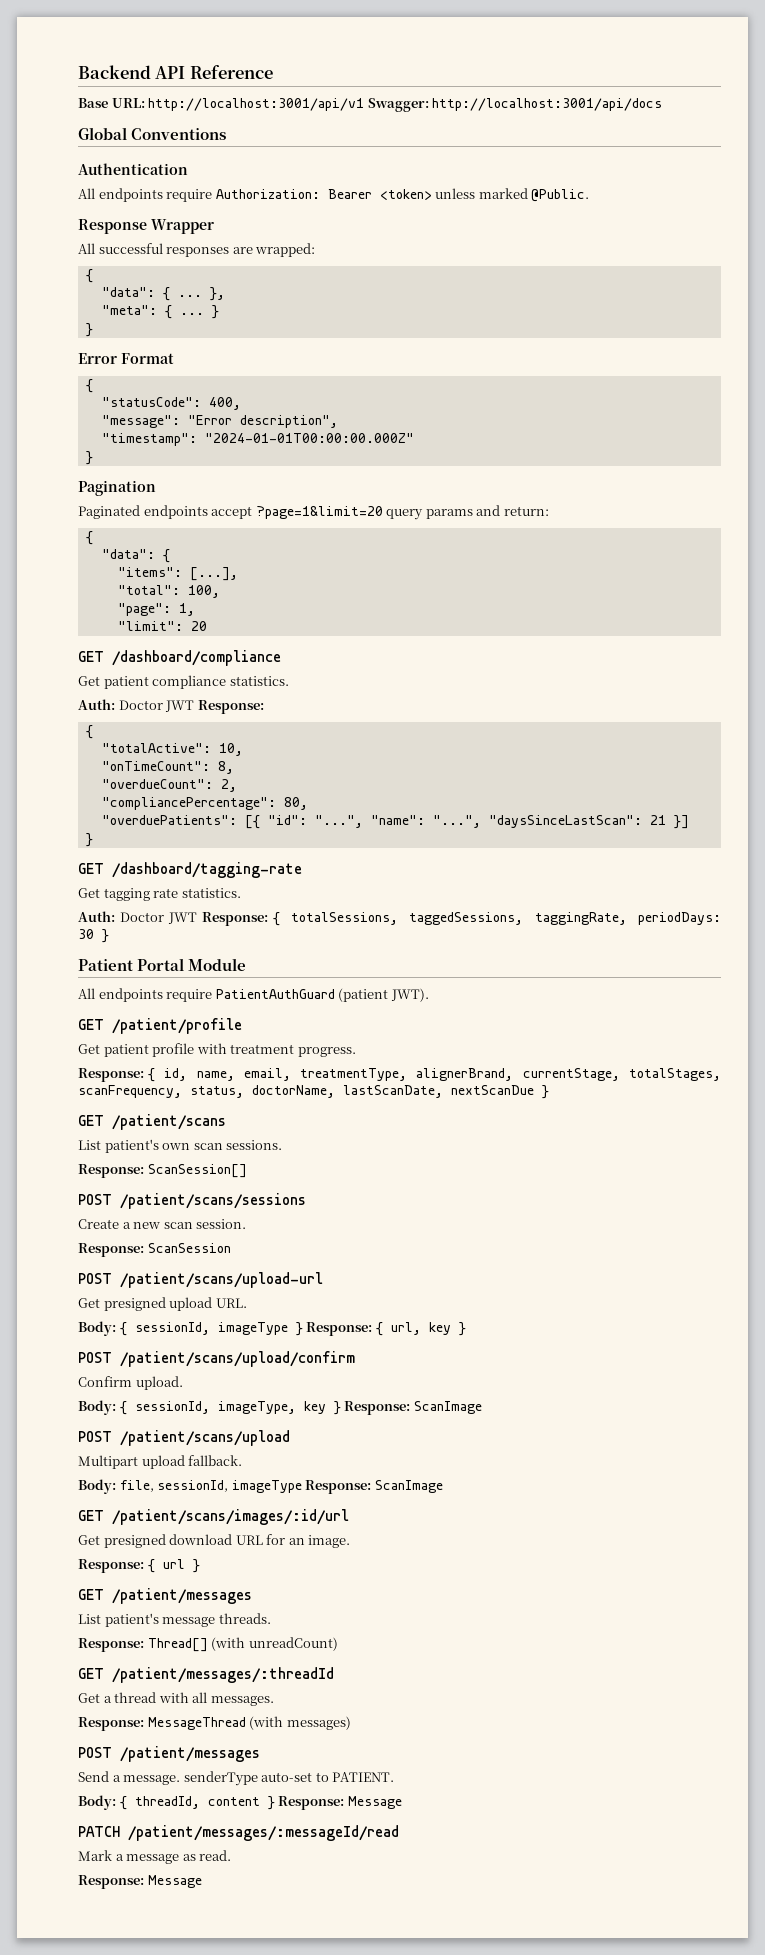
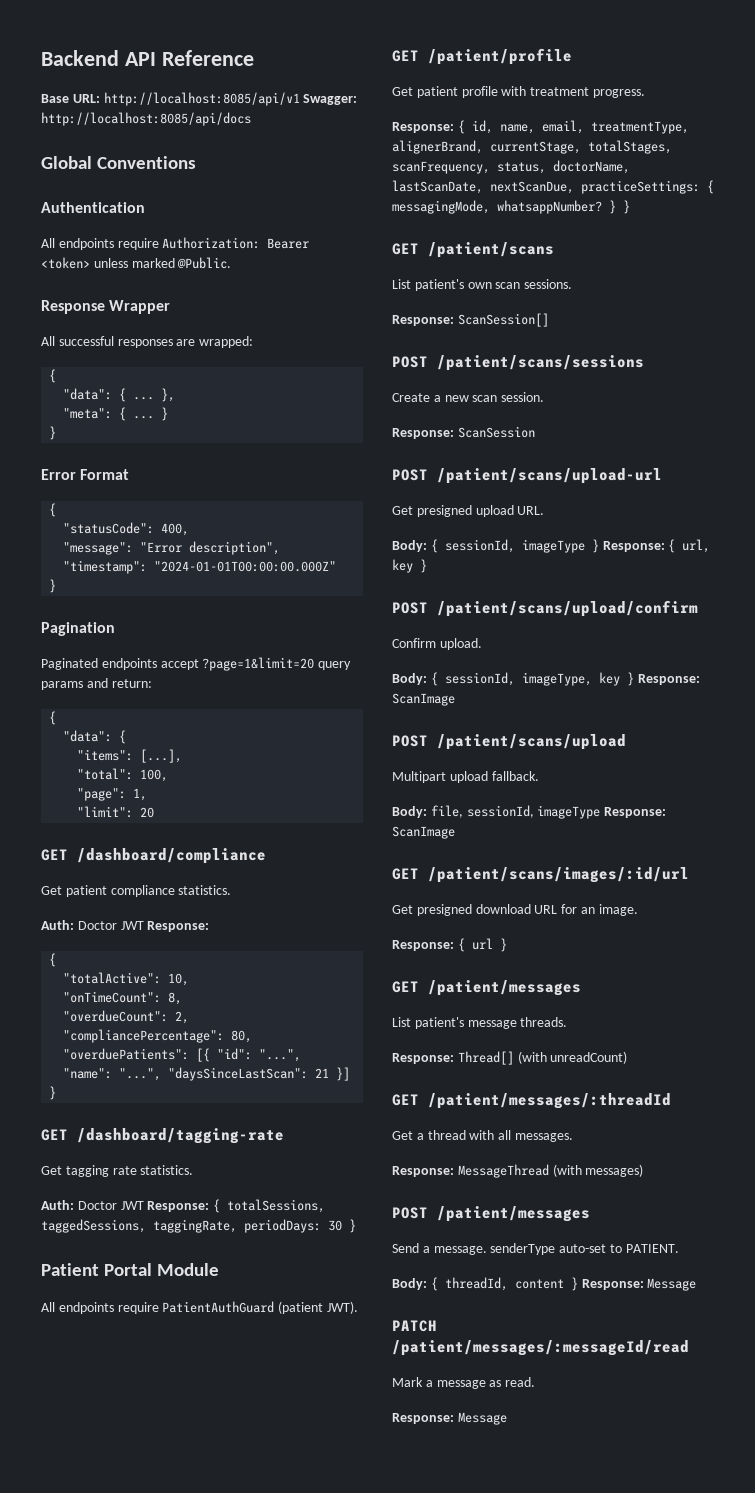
- Base URL: http://localhost:3001/api/v1 Swagger: http://localhost:3001/api/docs
+ Base URL: http://localhost:8085/api/v1 Swagger: http://localhost:8085/api/docs
- Response: { id, name, email, treatmentType, alignerBrand, currentStage, totalStages, scanFrequency, status, doctorName, lastScanDate, nextScanDue }
+ Response: { id, name, email, treatmentType, alignerBrand, currentStage, totalStages, scanFrequency, status, doctorName, lastScanDate, nextScanDue, practiceSettings: { messagingMode, whatsappNumber? } }

